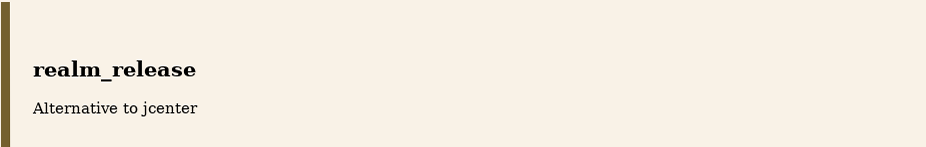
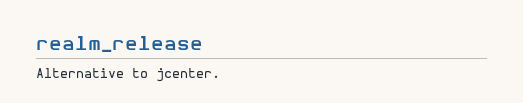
- Alternative to jcenter
+ Alternative to jcenter.

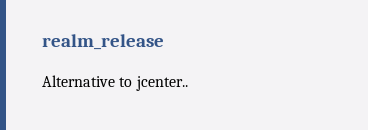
- Alternative to jcenter.
+ Alternative to jcenter..

